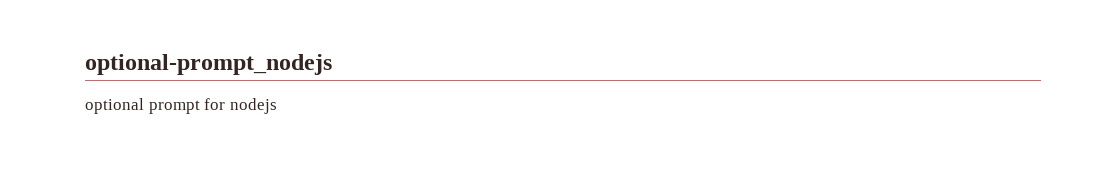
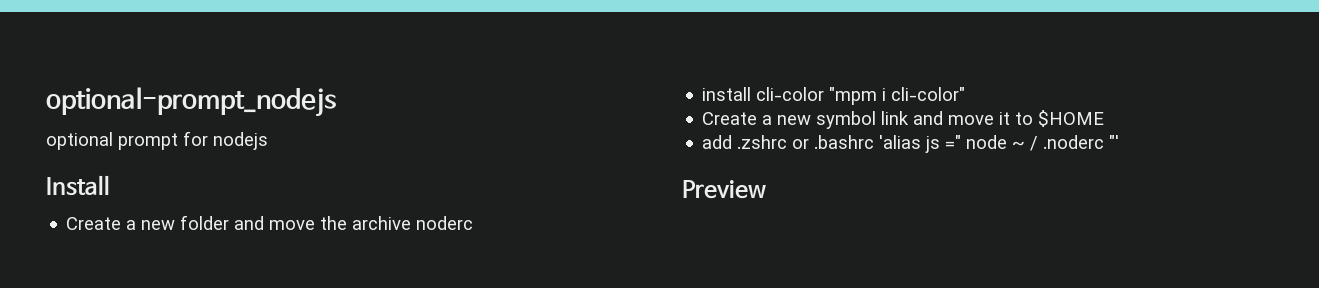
+ Install
+ Create a new folder and move the archive noderc
+ install cli-color "mpm i cli-color"
+ Create a new symbol link and move it to $HOME
+ add .zshrc or .bashrc 'alias js =" node ~ / .noderc "'
+ Preview

